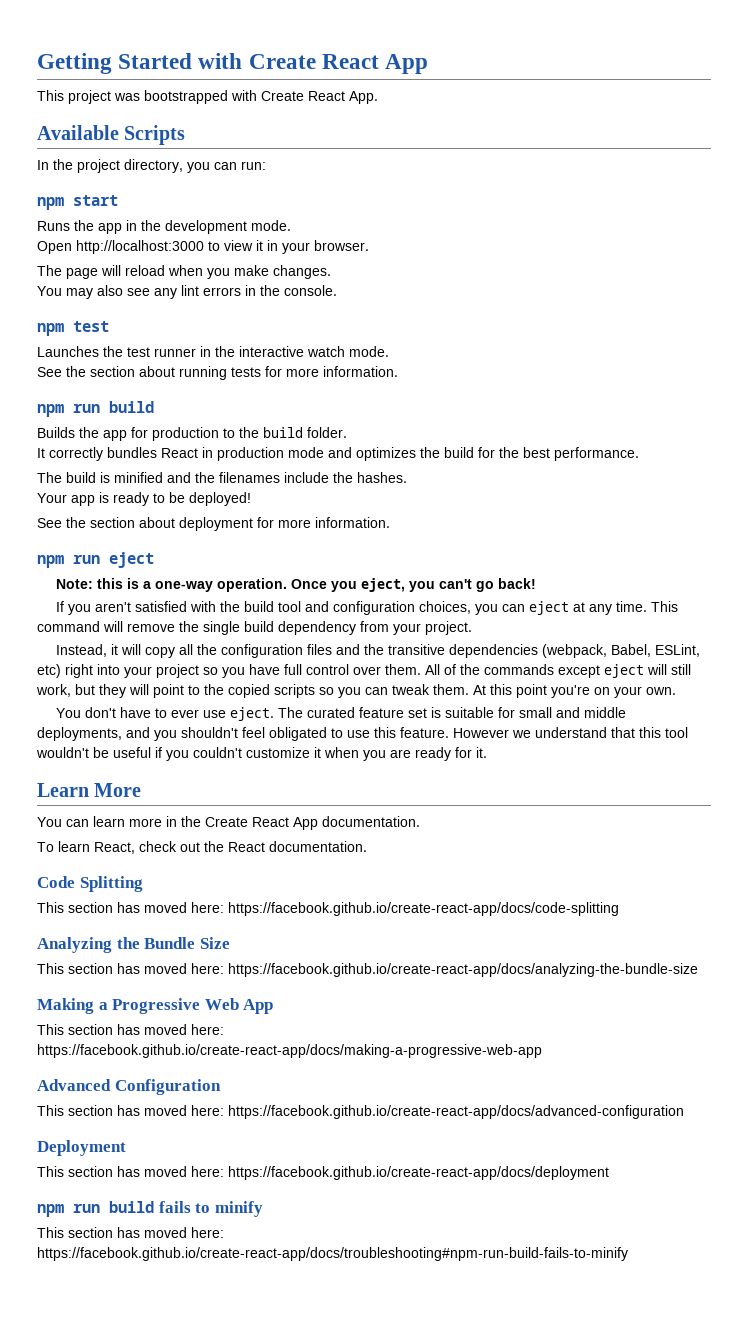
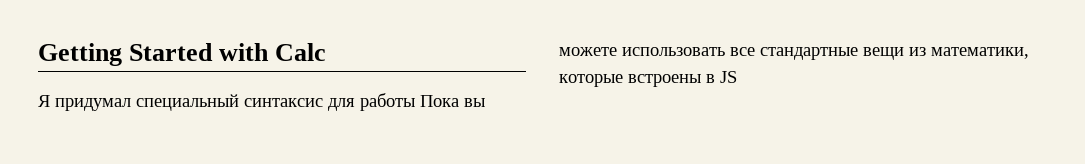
- Getting Started with Create React App
- This project was bootstrapped with Create React App.
- Available Scripts
- In the project directory, you can run:
- npm start
- Runs the app in the development mode.
- Open http://localhost:3000 to view it in your browser.
- The page will reload when you make changes.
- You may also see any lint errors in the console.
- npm test
- Launches the test runner in the interactive watch mode.
- See the section about running tests for more information.
- npm run build
- Builds the app for production to the build folder.
- It correctly bundles React in production mode and optimizes the build for the best performance.
- The build is minified and the filenames include the hashes.
- Your app is ready to be deployed!
- See the section about deployment for more information.
- npm run eject
- Note: this is a one-way operation. Once you eject, you can't go back!
- If you aren't satisfied with the build tool and configuration choices, you can eject at any time. This command will remove the single build dependency from your project.
- Instead, it will copy all the configuration files and the transitive dependencies (webpack, Babel, ESLint, etc) right into your project so you have full control over them. All of the commands except eject will still work, but they will point to the copied scripts so you can tweak them. At this point you're on your own.
- You don't have to ever use eject. The curated feature set is suitable for small and middle deployments, and you shouldn't feel obligated to use this feature. However we understand that this tool wouldn't be useful if you couldn't customize it when you are ready for it.
- Learn More
- You can learn more in the Create React App documentation.
- To learn React, check out the React documentation.
- Code Splitting
- This section has moved here: https://facebook.github.io/create-react-app/docs/code-splitting
- Analyzing the Bundle Size
- This section has moved here: https://facebook.github.io/create-react-app/docs/analyzing-the-bundle-size
- Making a Progressive Web App
- This section has moved here: https://facebook.github.io/create-react-app/docs/making-a-progressive-web-app
- Advanced Configuration
- This section has moved here: https://facebook.github.io/create-react-app/docs/advanced-configuration
- Deployment
- This section has moved here: https://facebook.github.io/create-react-app/docs/deployment
- npm run build fails to minify
- This section has moved here: https://facebook.github.io/create-react-app/docs/troubleshooting#npm-run-build-fails-to-minify
+ Getting Started with Calc
+ Я придумал специальный синтаксис для работы Пока вы можете использовать все стандартные вещи из математики, которые встроены в JS

